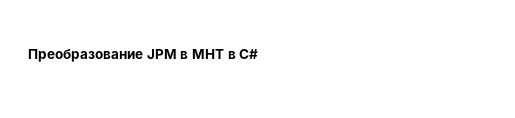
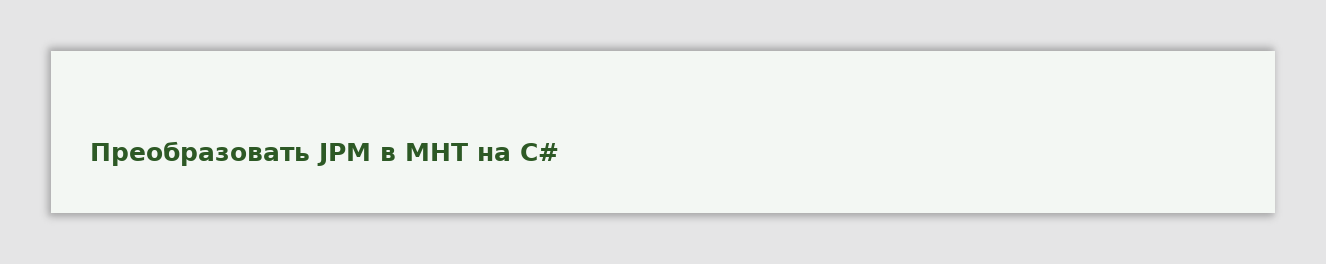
- Преобразование JPM в MHT в C#
+ Преобразовать JPM в MHT на C#

